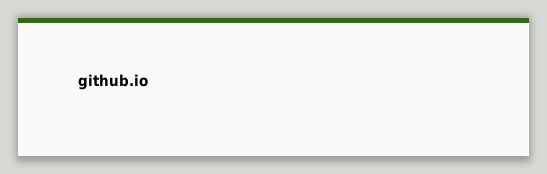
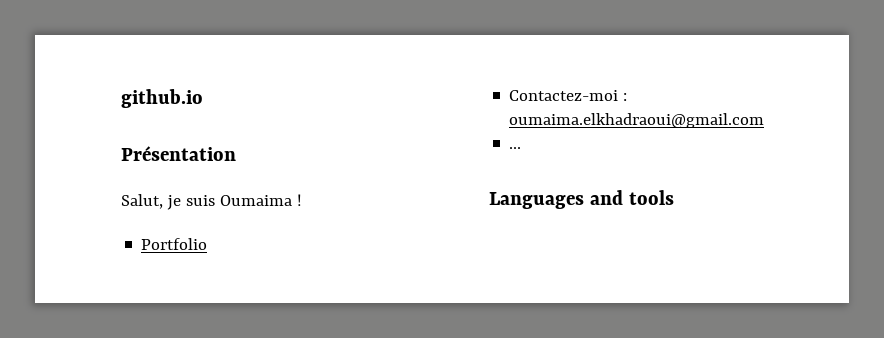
+ Présentation
+ Salut, je suis Oumaima !
+ Portfolio
+ Contactez-moi : oumaima.elkhadraoui@gmail.com
+ ...
+ Languages and tools

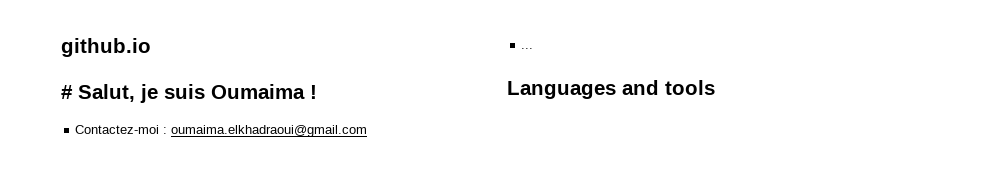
- Présentation
- Salut, je suis Oumaima !
+ # Salut, je suis Oumaima !
- Portfolio

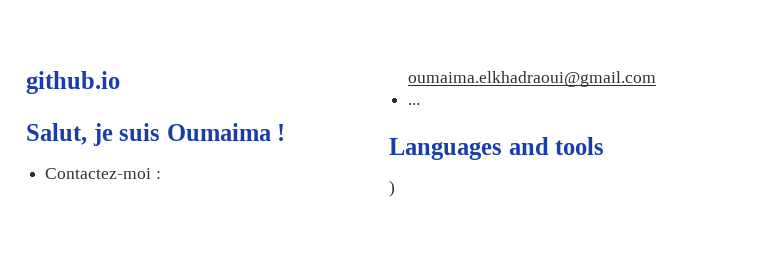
- # Salut, je suis Oumaima !
+ Salut, je suis Oumaima !
+ )

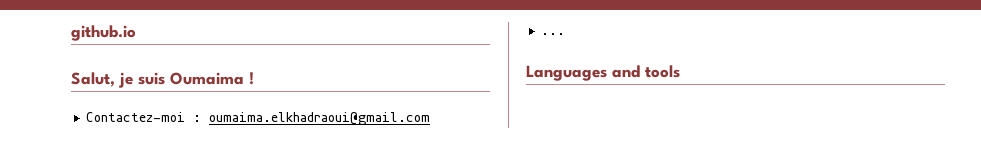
- )

